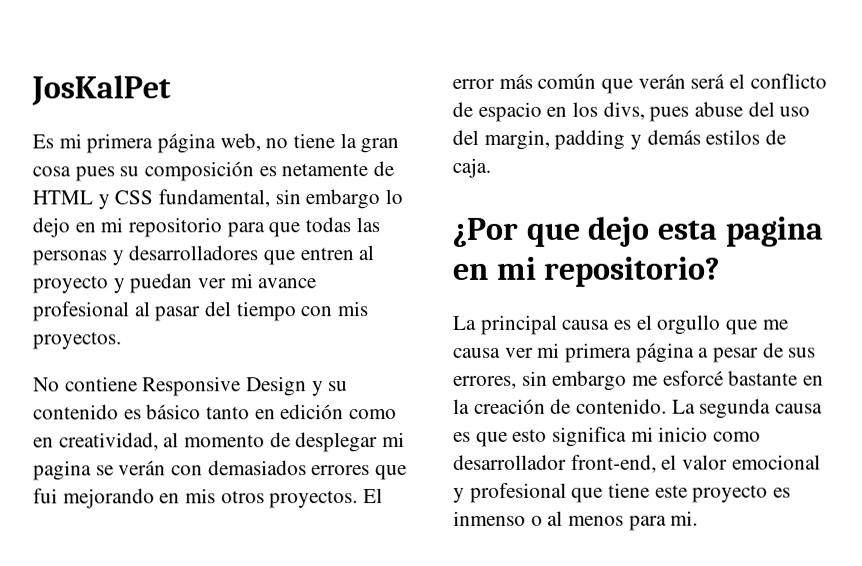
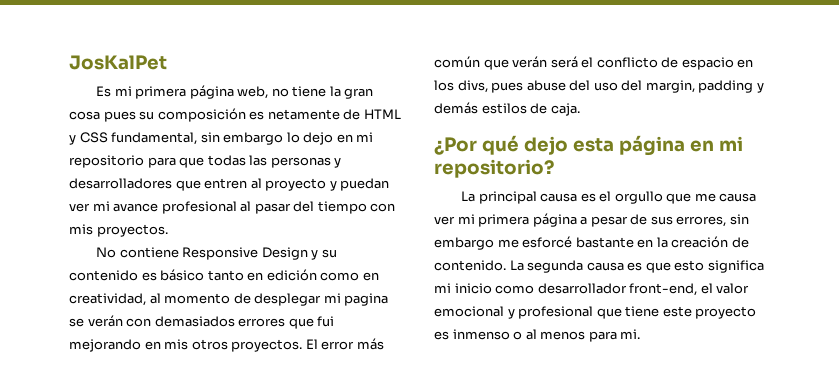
- ¿Por que dejo esta pagina en mi repositorio?
+ ¿Por qué dejo esta página en mi repositorio?

